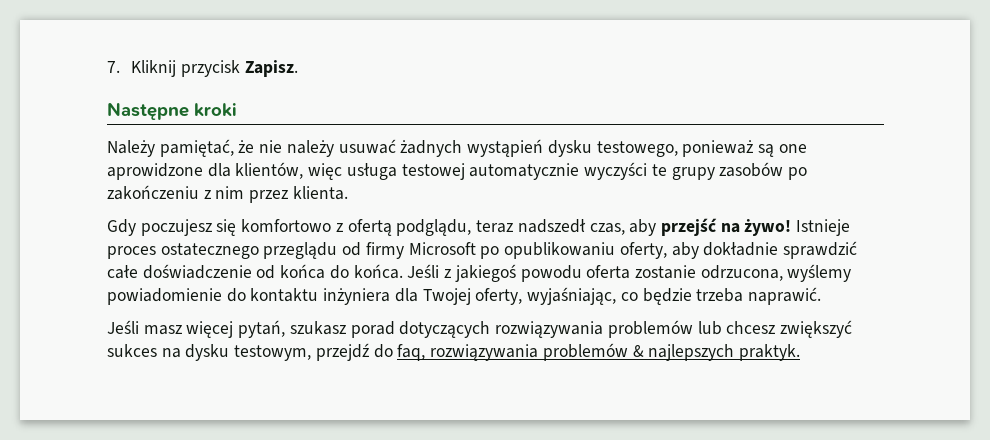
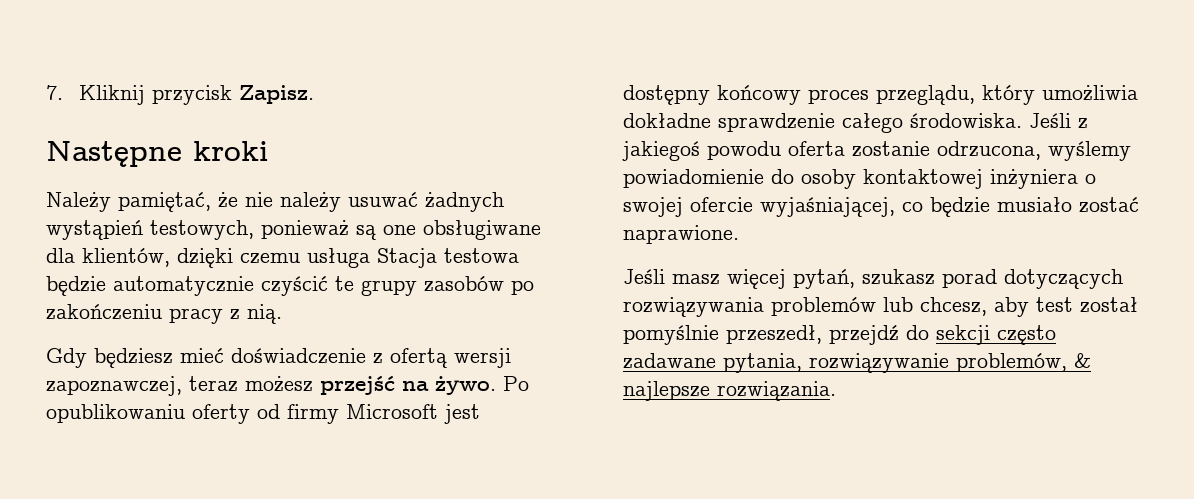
- Należy pamiętać, że nie należy usuwać żadnych wystąpień dysku testowego, ponieważ są one aprowidzone dla klientów, więc usługa testowej automatycznie wyczyści te grupy zasobów po zakończeniu z nim przez klienta.
- Gdy poczujesz się komfortowo z ofertą podglądu, teraz nadszedł czas, aby przejść na żywo! Istnieje proces ostatecznego przeglądu od firmy Microsoft po opublikowaniu oferty, aby dokładnie sprawdzić całe doświadczenie od końca do końca.
+ Należy pamiętać, że nie należy usuwać żadnych wystąpień testowych, ponieważ są one obsługiwane dla klientów, dzięki czemu usługa Stacja testowa będzie automatycznie czyścić te grupy zasobów po zakończeniu pracy z nią.
+ Gdy będziesz mieć doświadczenie z ofertą wersji zapoznawczej, teraz możesz przejść na żywo. Po opublikowaniu oferty od firmy Microsoft jest dostępny końcowy proces przeglądu, który umożliwia dokładne sprawdzenie całego środowiska.
- Jeśli z jakiegoś powodu oferta zostanie odrzucona, wyślemy powiadomienie do kontaktu inżyniera dla Twojej oferty, wyjaśniając, co będzie trzeba naprawić.
+ Jeśli z jakiegoś powodu oferta zostanie odrzucona, wyślemy powiadomienie do osoby kontaktowej inżyniera o swojej ofercie wyjaśniającej, co będzie musiało zostać naprawione.
- Jeśli masz więcej pytań, szukasz porad dotyczących rozwiązywania problemów lub chcesz zwiększyć sukces na dysku testowym, przejdź do faq, rozwiązywania problemów & najlepszych praktyk.
+ Jeśli masz więcej pytań, szukasz porad dotyczących rozwiązywania problemów lub chcesz, aby test został pomyślnie przeszedł, przejdź do sekcji często zadawane pytania, rozwiązywanie problemów, & najlepsze rozwiązania.

